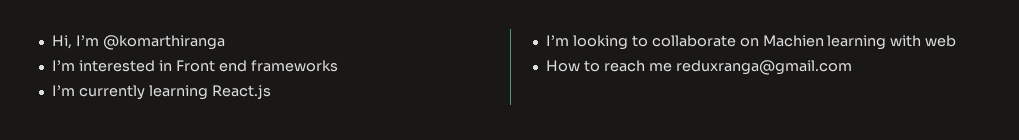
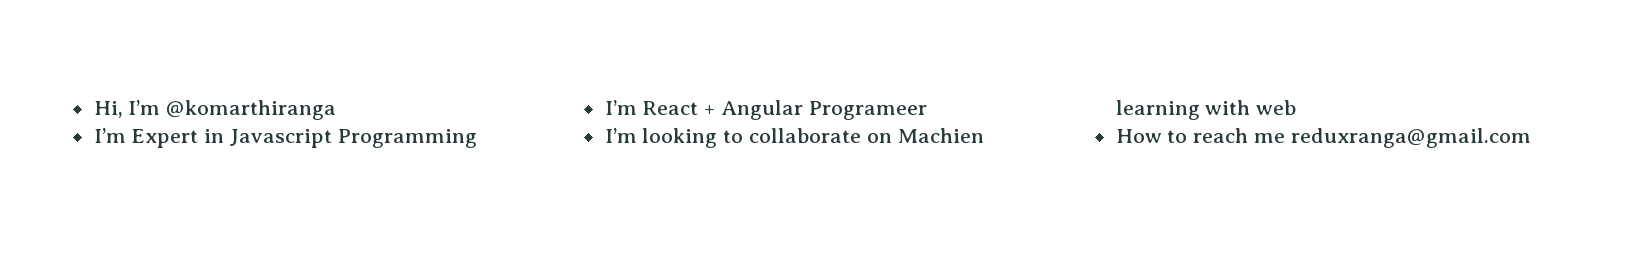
- I’m interested in Front end frameworks
- I’m currently learning React.js
+ I’m Expert in Javascript Programming
+ I’m React + Angular Programeer

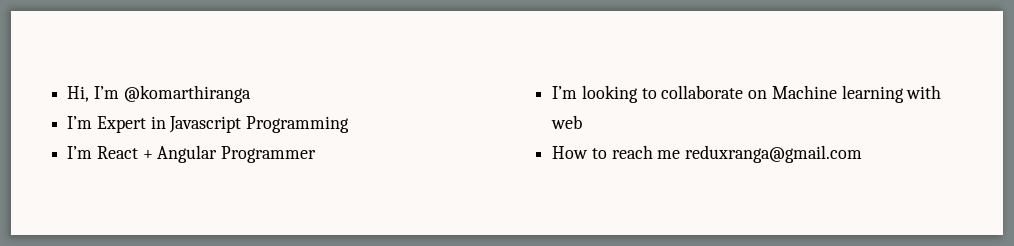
- I’m React + Angular Programeer
+ I’m React + Angular Programmer
- I’m looking to collaborate on Machien learning with web
+ I’m looking to collaborate on Machine learning with web

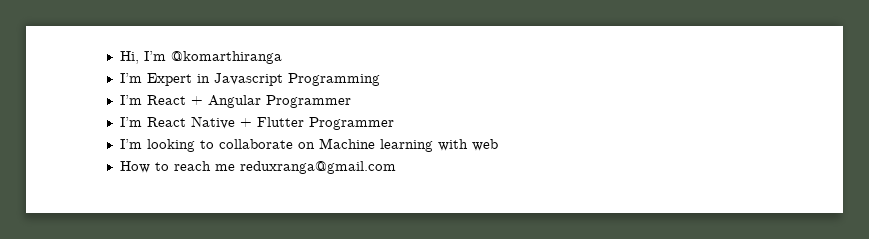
+ I’m React Native + Flutter Programmer

